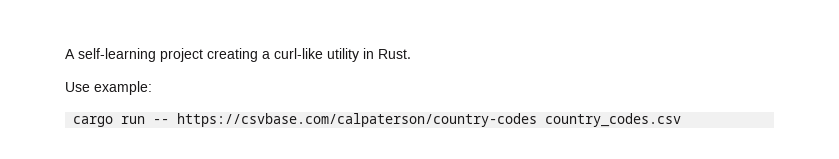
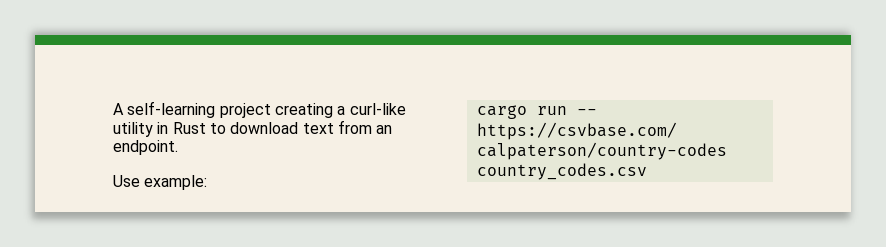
- A self-learning project creating a curl-like utility in Rust.
+ A self-learning project creating a curl-like utility in Rust to download text from an endpoint.

